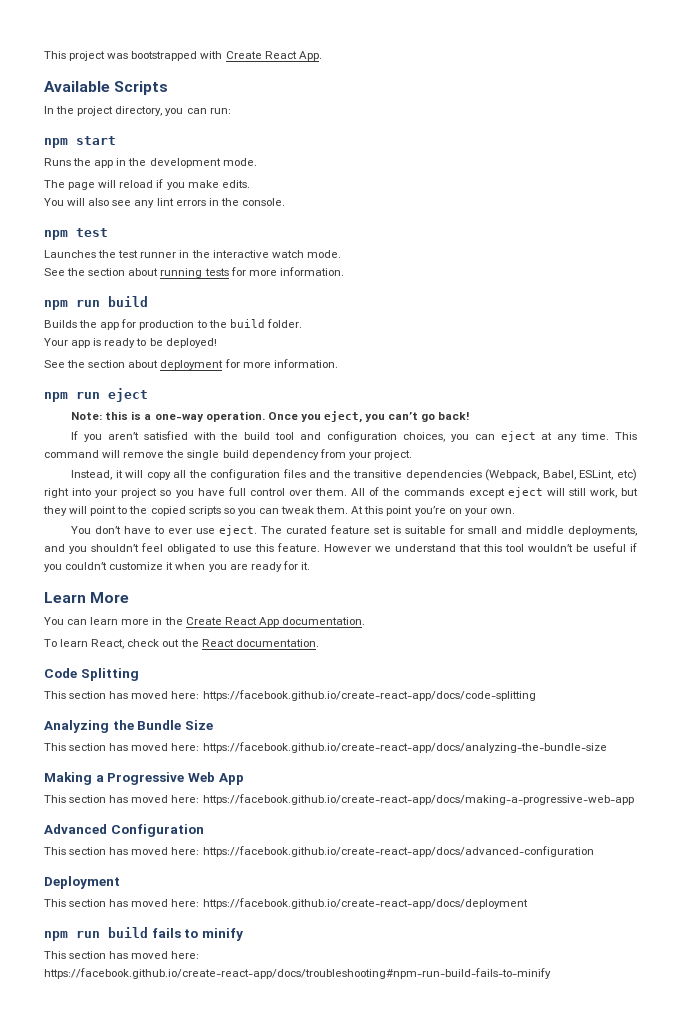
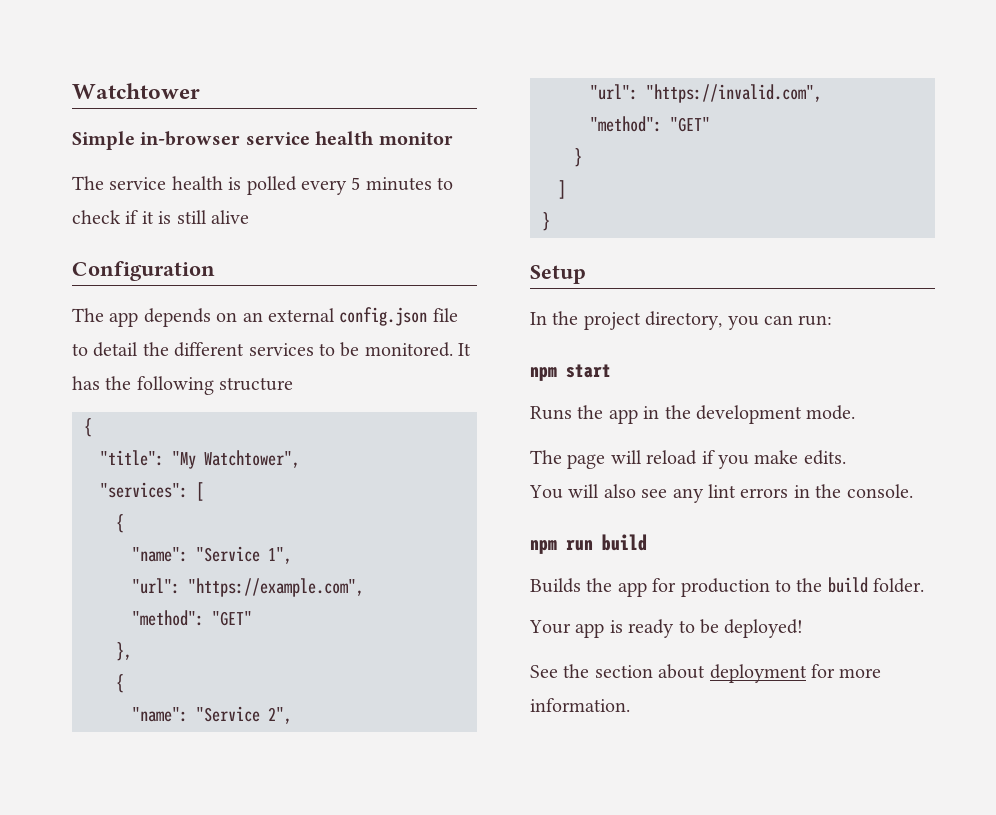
- This project was bootstrapped with Create React App.
- Available Scripts
+ Watchtower
+ Simple in-browser service health monitor
+ The service health is polled every 5 minutes to check if it is still alive
+ Configuration
+ The app depends on an external config.json file to detail the different services to be monitored. It has the following structure
+ {
+ "title": "My Watchtower",
+ "services": [
+ {
+ "name": "Service 1",
+ "url": "https://example.com",
+ "method": "GET"
+ },
+ {
+ "name": "Service 2",
+ "url": "https://invalid.com",
+ "method": "GET"
+ }
+ ]
+ }
+ Setup
- npm test
- Launches the test runner in the interactive watch mode.
- See the section about running tests for more information.
- npm run eject
- Note: this is a one-way operation. Once you eject, you can’t go back!
- If you aren’t satisfied with the build tool and configuration choices, you can eject at any time. This command will remove the single build dependency from your project.
- Instead, it will copy all the configuration files and the transitive dependencies (Webpack, Babel, ESLint, etc) right into your project so you have full control over them. All of the commands except eject will still work, but they will point to the copied scripts so you can tweak them. At this point you’re on your own.
- You don’t have to ever use eject. The curated feature set is suitable for small and middle deployments, and you shouldn’t feel obligated to use this feature. However we understand that this tool wouldn’t be useful if you couldn’t customize it when you are ready for it.
- Learn More
- You can learn more in the Create React App documentation.
- To learn React, check out the React documentation.
- Code Splitting
- This section has moved here: https://facebook.github.io/create-react-app/docs/code-splitting
- Analyzing the Bundle Size
- This section has moved here: https://facebook.github.io/create-react-app/docs/analyzing-the-bundle-size
- Making a Progressive Web App
- This section has moved here: https://facebook.github.io/create-react-app/docs/making-a-progressive-web-app
- Advanced Configuration
- This section has moved here: https://facebook.github.io/create-react-app/docs/advanced-configuration
- Deployment
- This section has moved here: https://facebook.github.io/create-react-app/docs/deployment
- npm run build fails to minify
- This section has moved here: https://facebook.github.io/create-react-app/docs/troubleshooting#npm-run-build-fails-to-minify

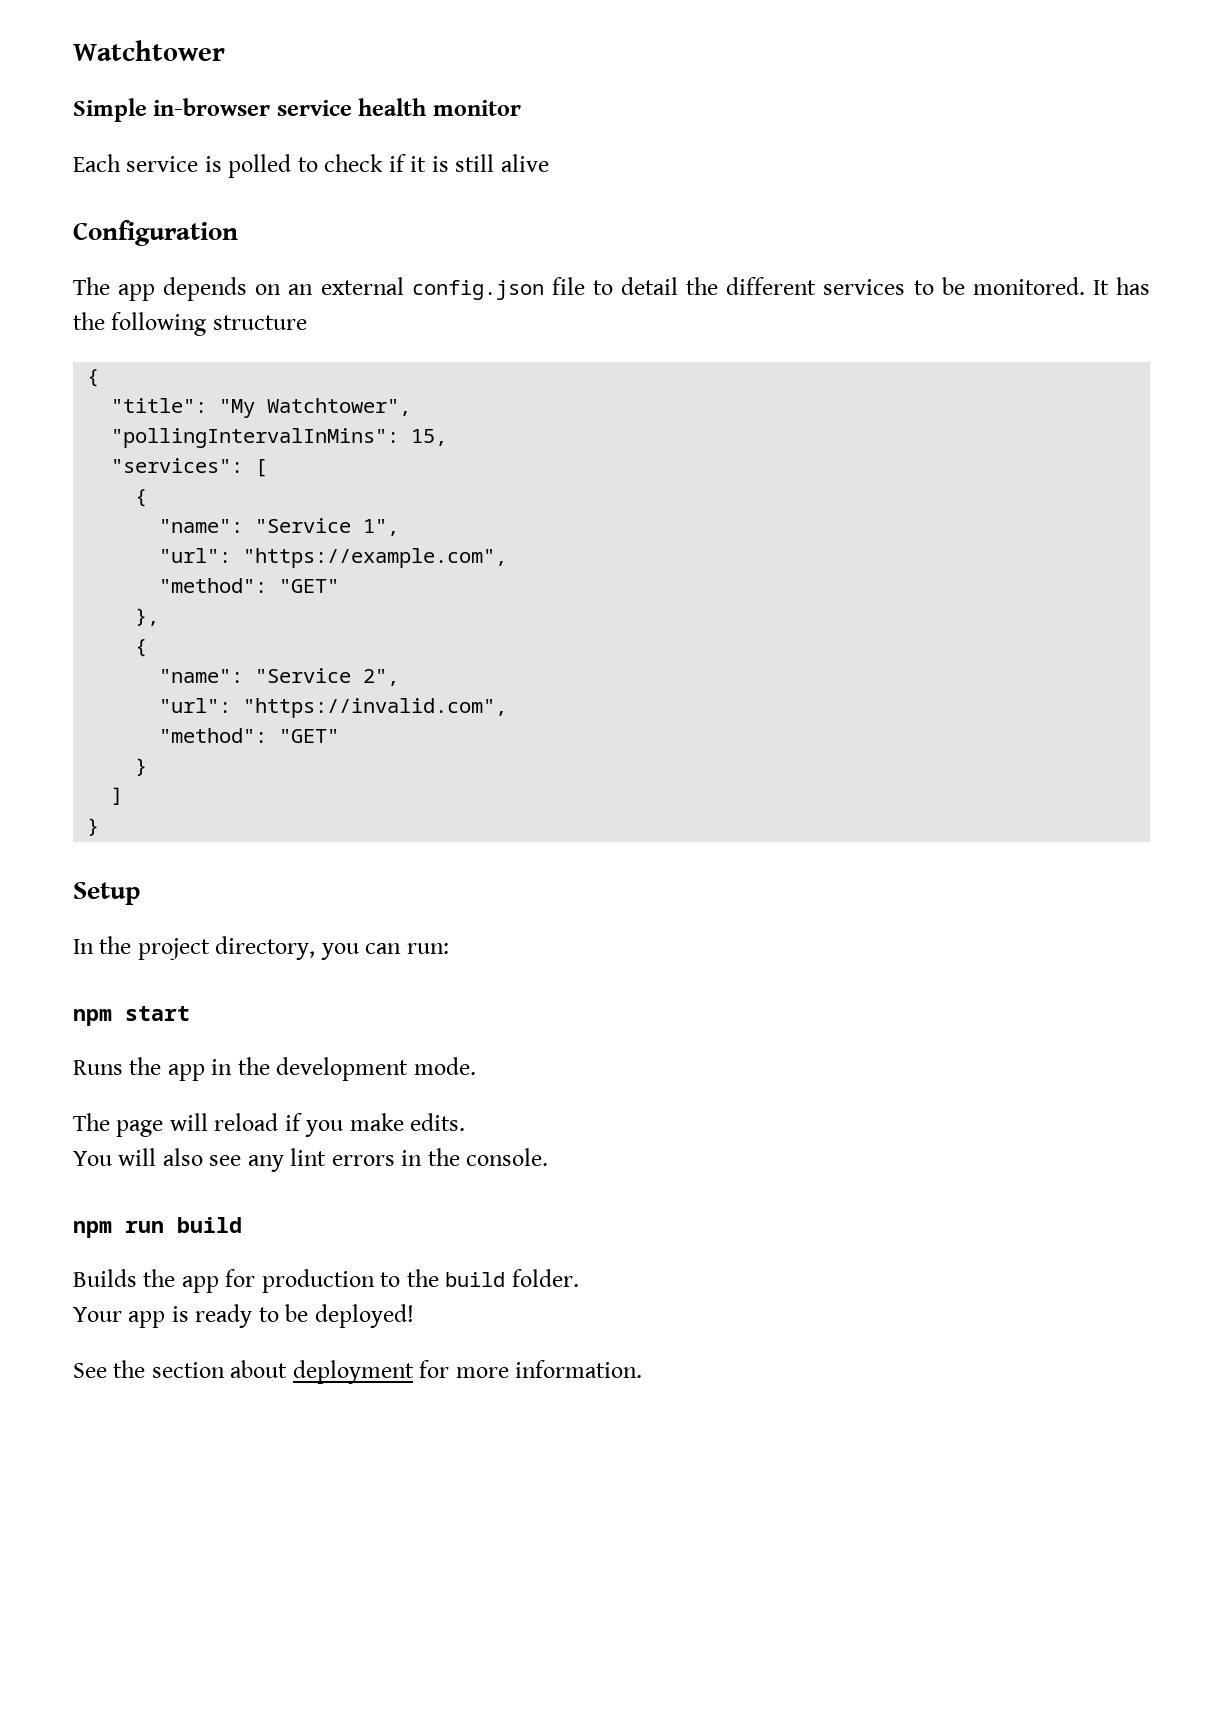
- The service health is polled every 5 minutes to check if it is still alive
+ Each service is polled to check if it is still alive
+ "pollingIntervalInMins": 15,

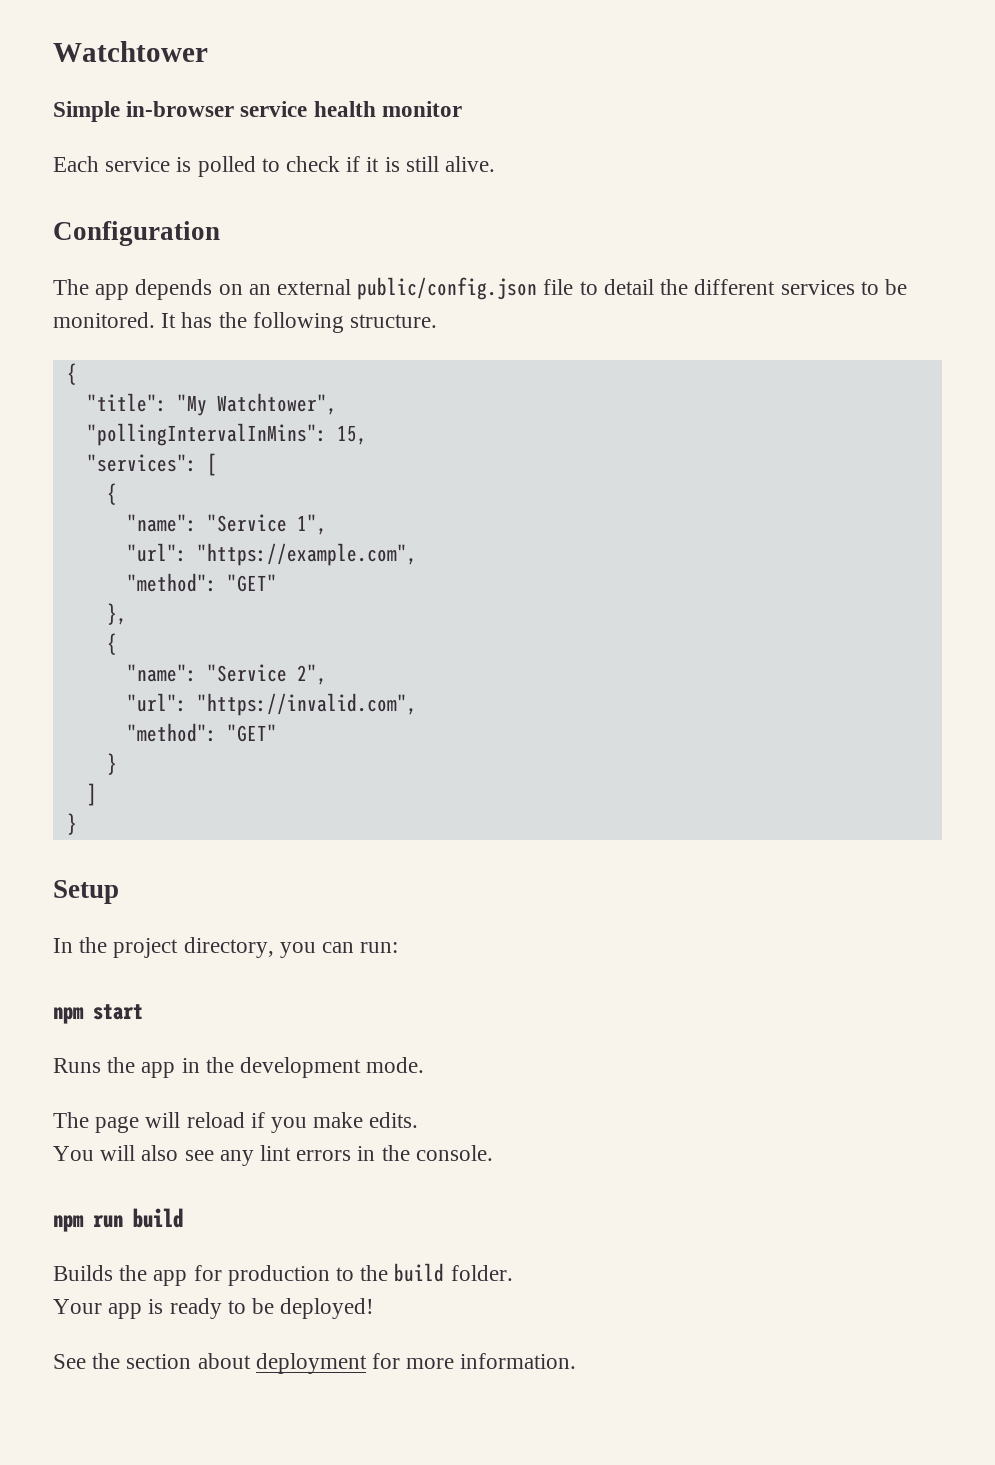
- Each service is polled to check if it is still alive
+ Each service is polled to check if it is still alive.
- The app depends on an external config.json file to detail the different services to be monitored.
+ The app depends on an external public/config.json file to detail the different services to be monitored.
- It has the following structure
+ It has the following structure.

